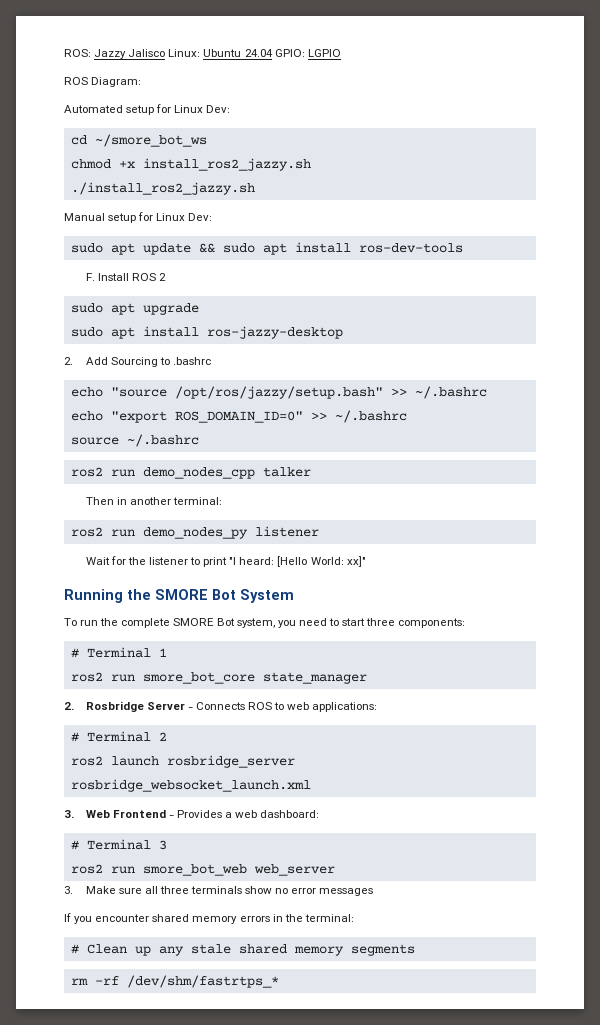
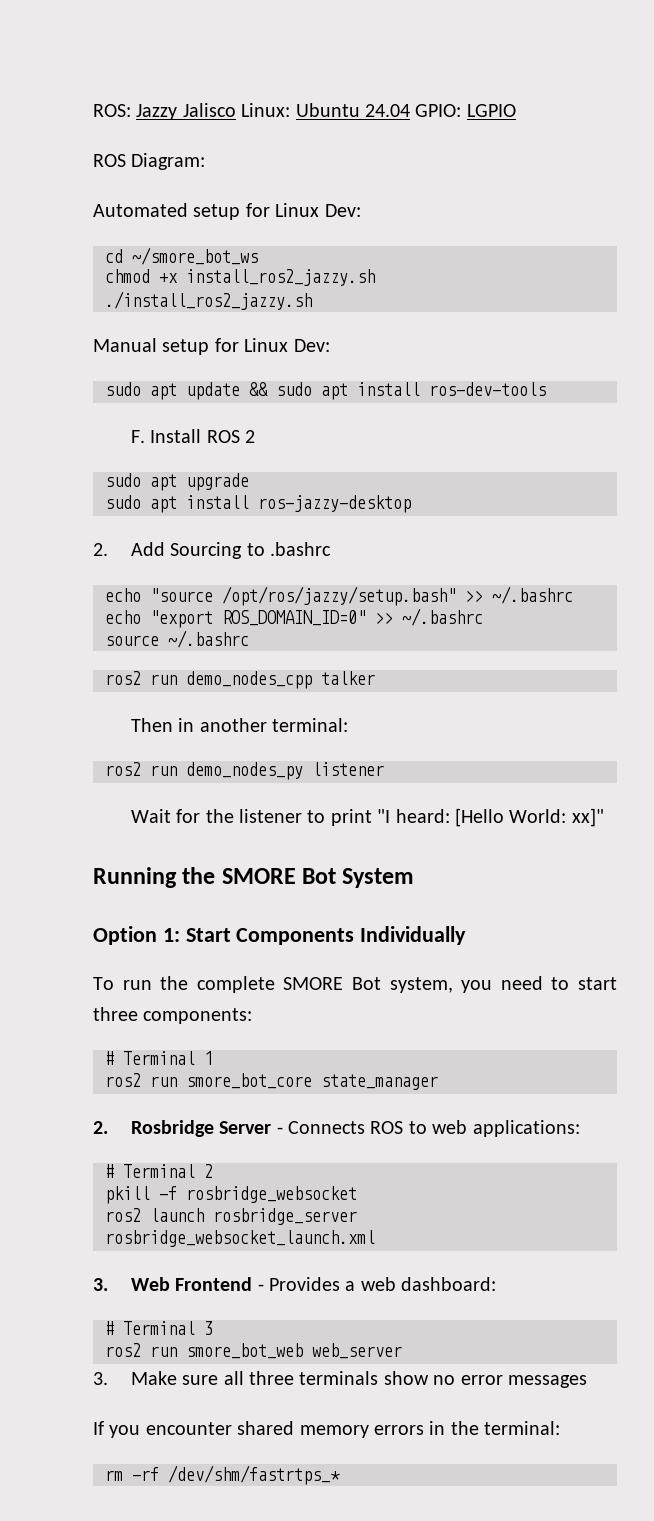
+ Option 1: Start Components Individually
+ pkill -f rosbridge_websocket
- # Clean up any stale shared memory segments

